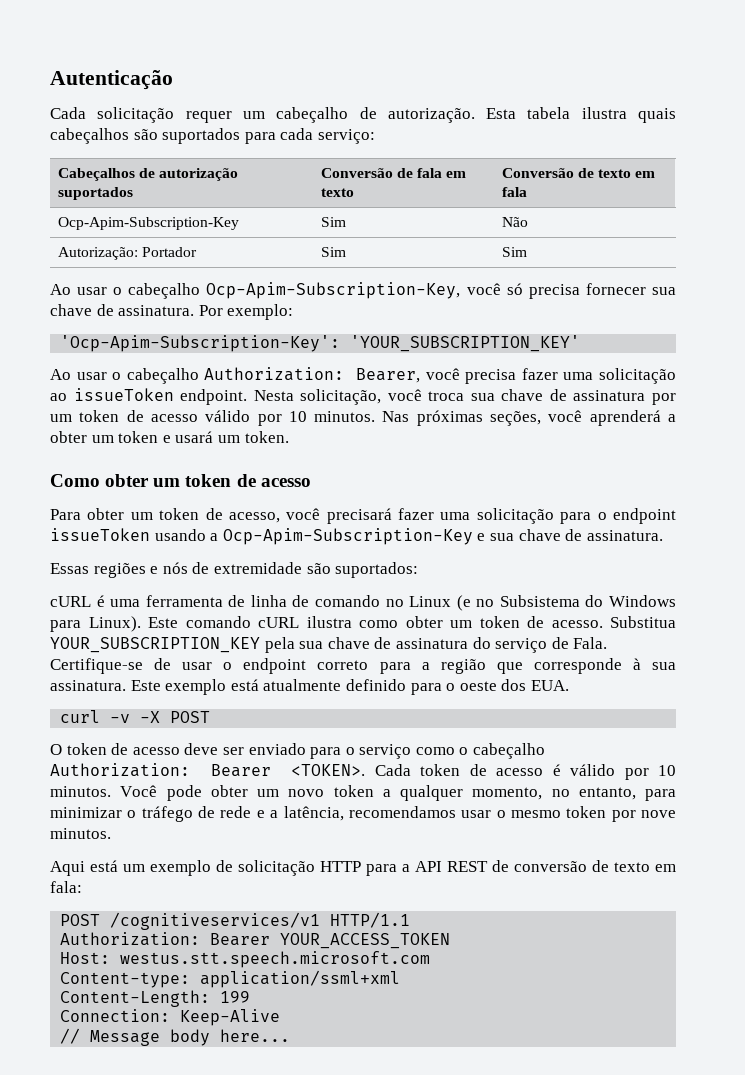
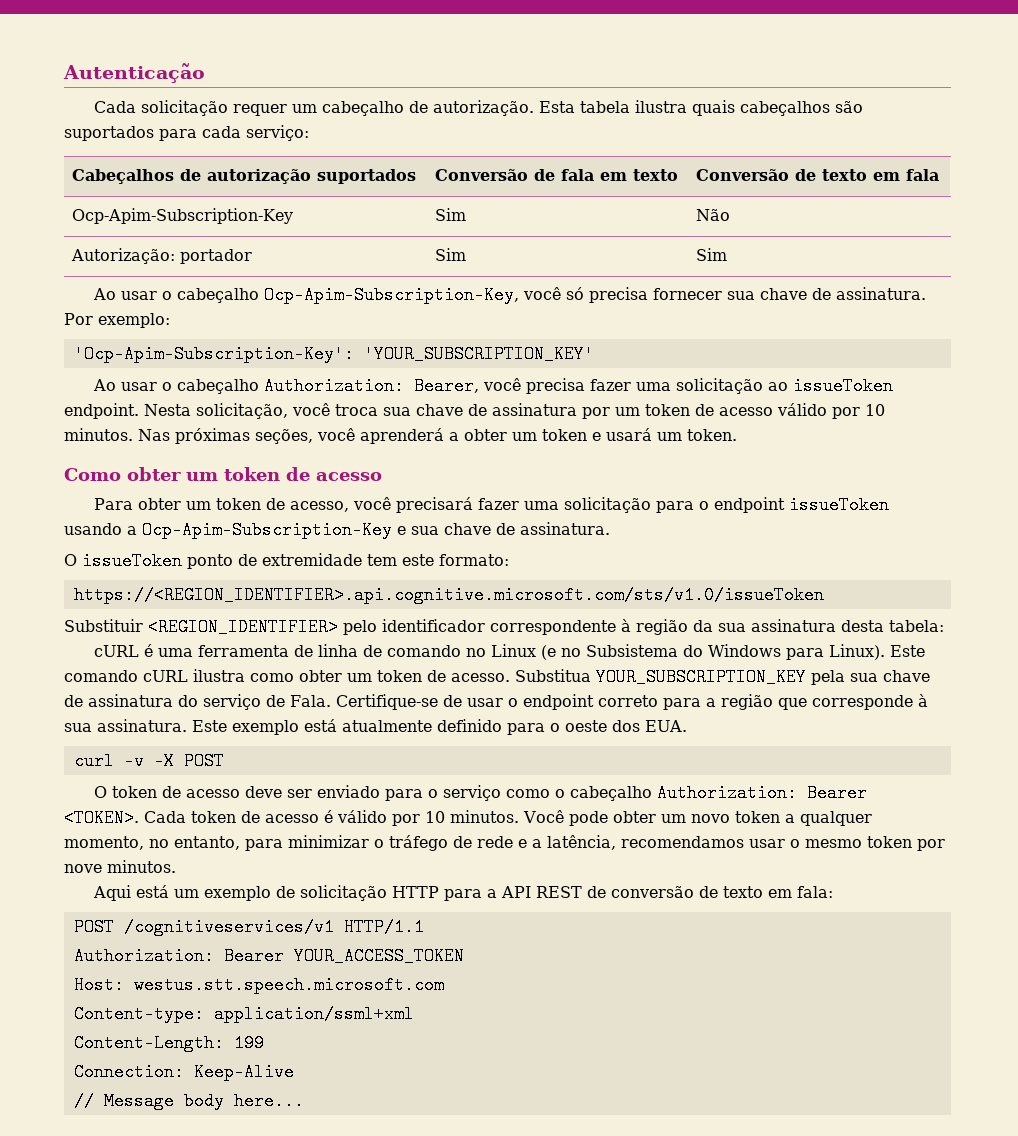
- Autorização: Portador | Sim | Sim
+ Autorização: portador | Sim | Sim
- Essas regiões e nós de extremidade são suportados:
+ O issueToken ponto de extremidade tem este formato:
+ https://<REGION_IDENTIFIER>.api.cognitive.microsoft.com/sts/v1.0/issueToken
+ Substituir <REGION_IDENTIFIER> pelo identificador correspondente à região da sua assinatura desta tabela:

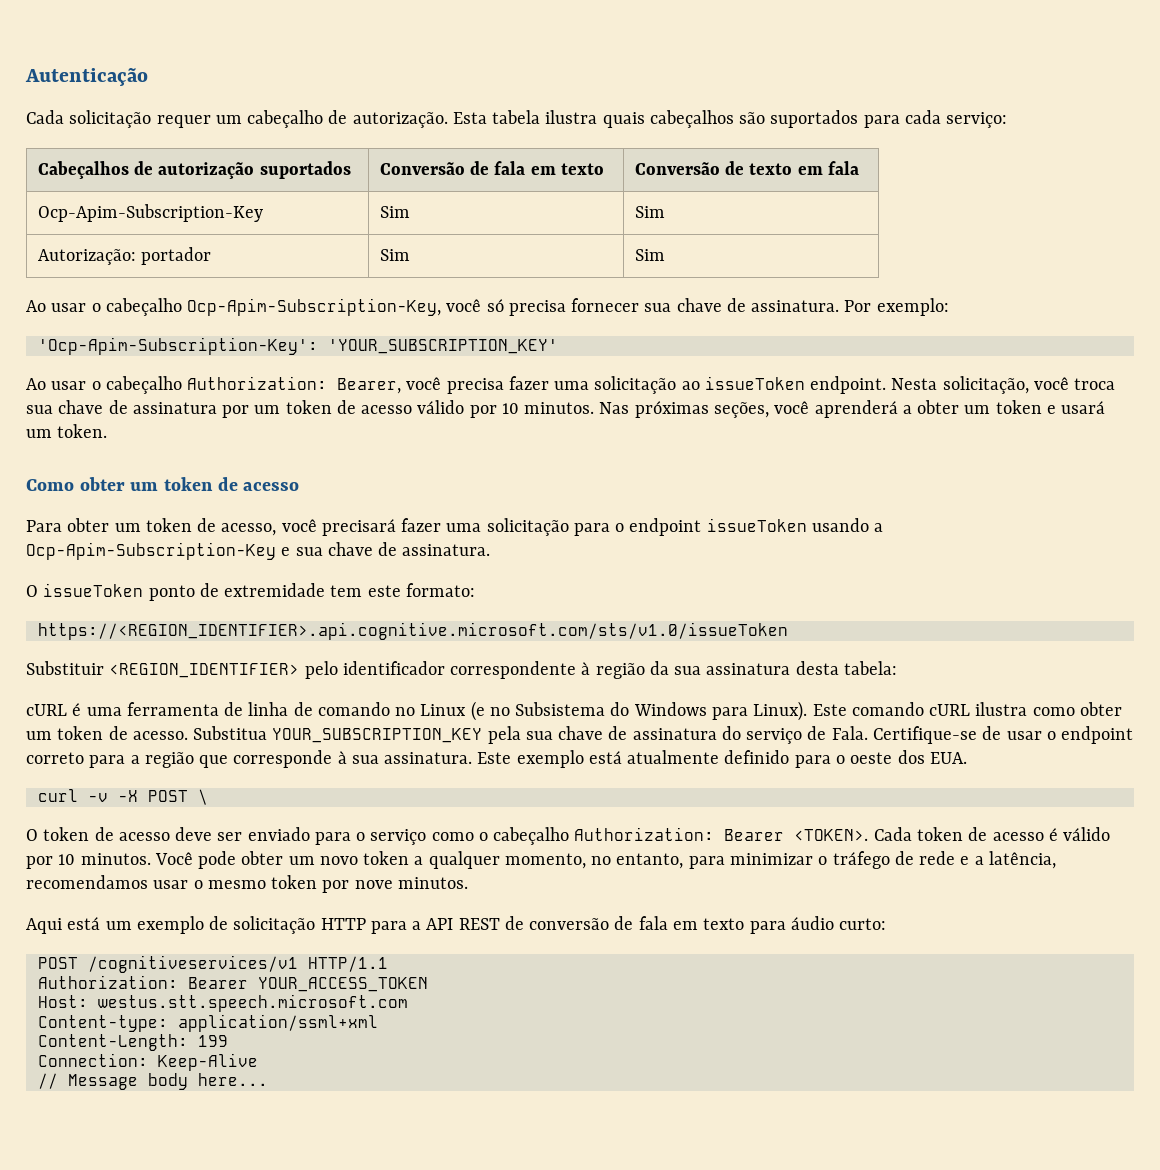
- Ocp-Apim-Subscription-Key | Sim | Não
+ Ocp-Apim-Subscription-Key | Sim | Sim
- curl -v -X POST
+ curl -v -X POST \
- Aqui está um exemplo de solicitação HTTP para a API REST de conversão de texto em fala:
+ Aqui está um exemplo de solicitação HTTP para a API REST de conversão de fala em texto para áudio curto:

